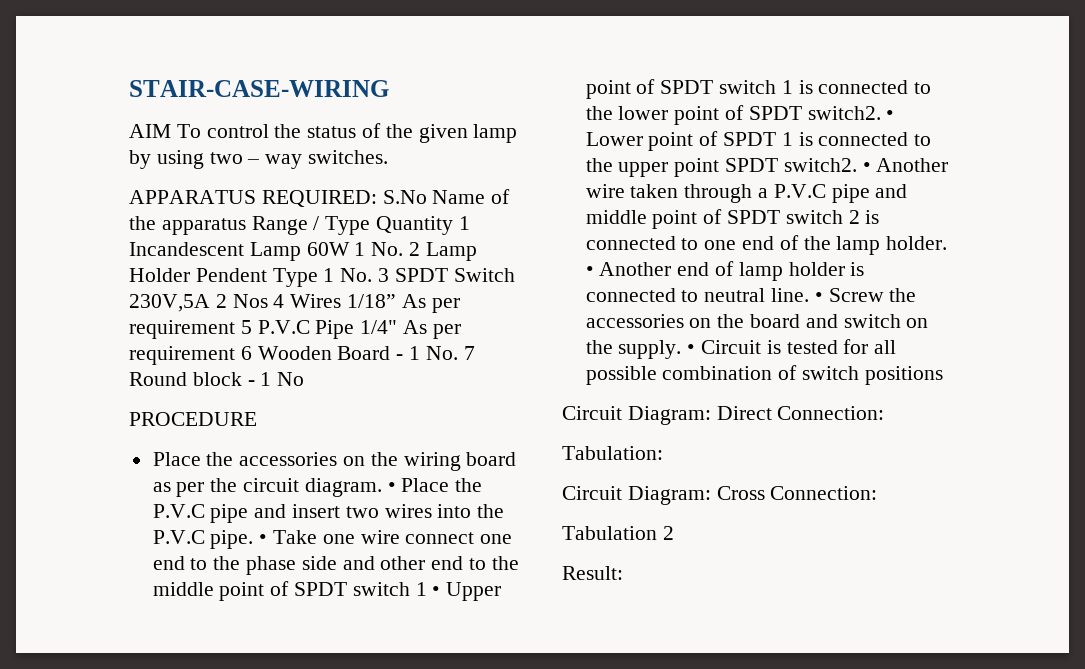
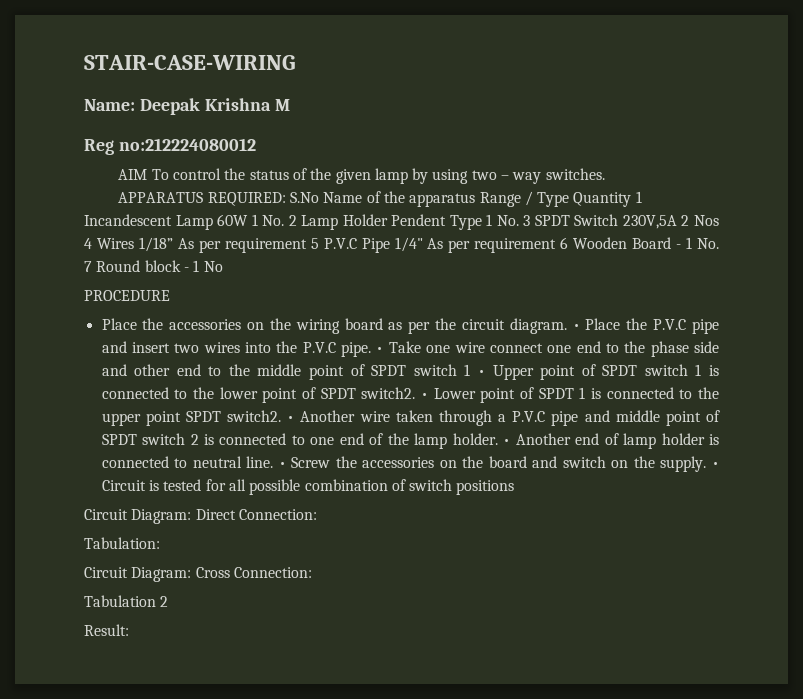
+ Name: Deepak Krishna M
+ Reg no:212224080012

